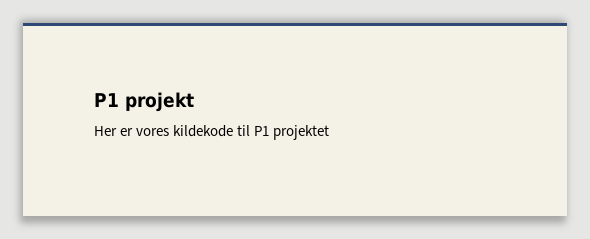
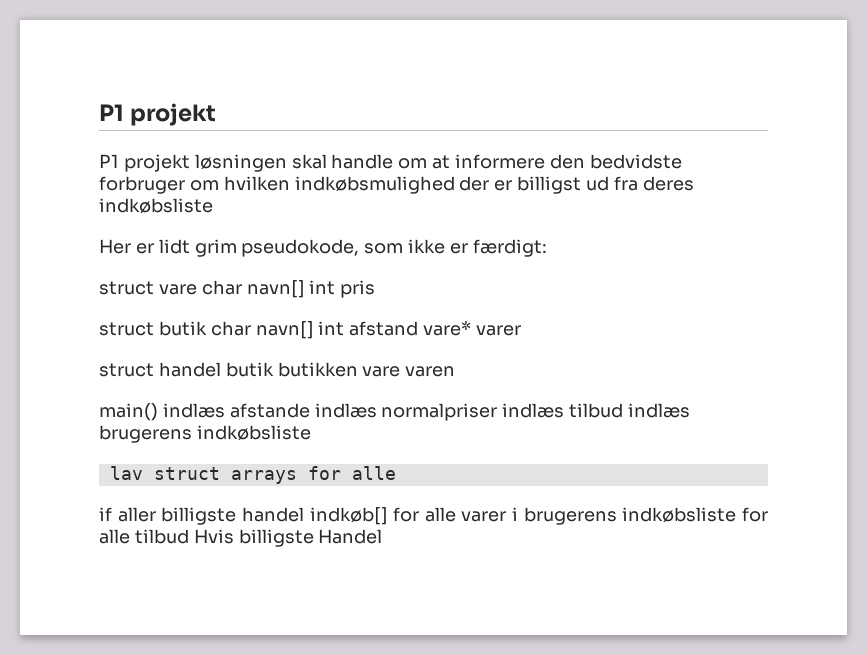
- Her er vores kildekode til P1 projektet
+ P1 projekt løsningen skal handle om at informere den bedvidste forbruger om hvilken indkøbsmulighed der er billigst ud fra deres indkøbsliste
+ Her er lidt grim pseudokode, som ikke er færdigt:
+ struct vare char navn[] int pris
+ struct butik char navn[] int afstand vare* varer
+ struct handel butik butikken vare varen
+ main() indlæs afstande indlæs normalpriser indlæs tilbud indlæs brugerens indkøbsliste
+ lav struct arrays for alle
+ if aller billigste handel indkøb[] for alle varer i brugerens indkøbsliste for alle tilbud Hvis billigste Handel

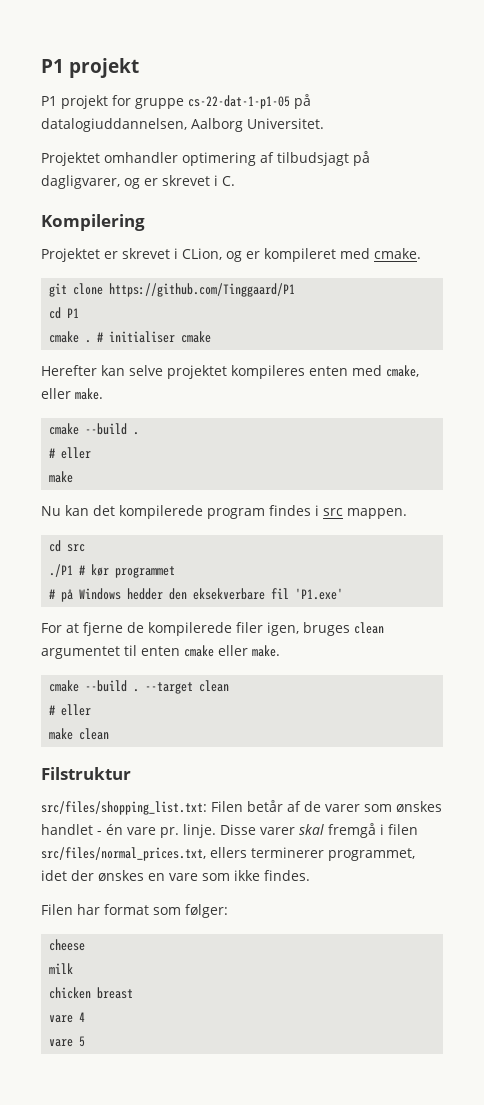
- P1 projekt løsningen skal handle om at informere den bedvidste forbruger om hvilken indkøbsmulighed der er billigst ud fra deres indkøbsliste
- Her er lidt grim pseudokode, som ikke er færdigt:
- struct vare char navn[] int pris
- struct butik char navn[] int afstand vare* varer
- struct handel butik butikken vare varen
- main() indlæs afstande indlæs normalpriser indlæs tilbud indlæs brugerens indkøbsliste
- lav struct arrays for alle
- if aller billigste handel indkøb[] for alle varer i brugerens indkøbsliste for alle tilbud Hvis billigste Handel
+ P1 projekt for gruppe cs-22-dat-1-p1-05 på datalogiuddannelsen, Aalborg Universitet.
+ Projektet omhandler optimering af tilbudsjagt på dagligvarer, og er skrevet i C.
+ Kompilering
+ Projektet er skrevet i CLion, og er kompileret med cmake.
+ git clone https://github.com/Tinggaard/P1
+ cd P1
+ cmake . # initialiser cmake
+ Herefter kan selve projektet kompileres enten med cmake, eller make.
+ cmake --build .
+ # eller
+ make
+ Nu kan det kompilerede program findes i src mappen.
+ cd src
+ ./P1 # kør programmet
+ # på Windows hedder den eksekverbare fil 'P1.exe'
+ For at fjerne de kompilerede filer igen, bruges clean argumentet til enten cmake eller make.
+ cmake --build . --target clean
+ # eller
+ make clean
+ Filstruktur
+ src/files/shopping_list.txt: Filen betår af de varer som ønskes handlet - én vare pr. linje. Disse varer skal fremgå i filen src/files/normal_prices.txt, ellers terminerer programmet, idet der ønskes en vare som ikke findes.
+ Filen har format som følger:
+ cheese
+ milk
+ chicken breast
+ vare 4
+ vare 5

